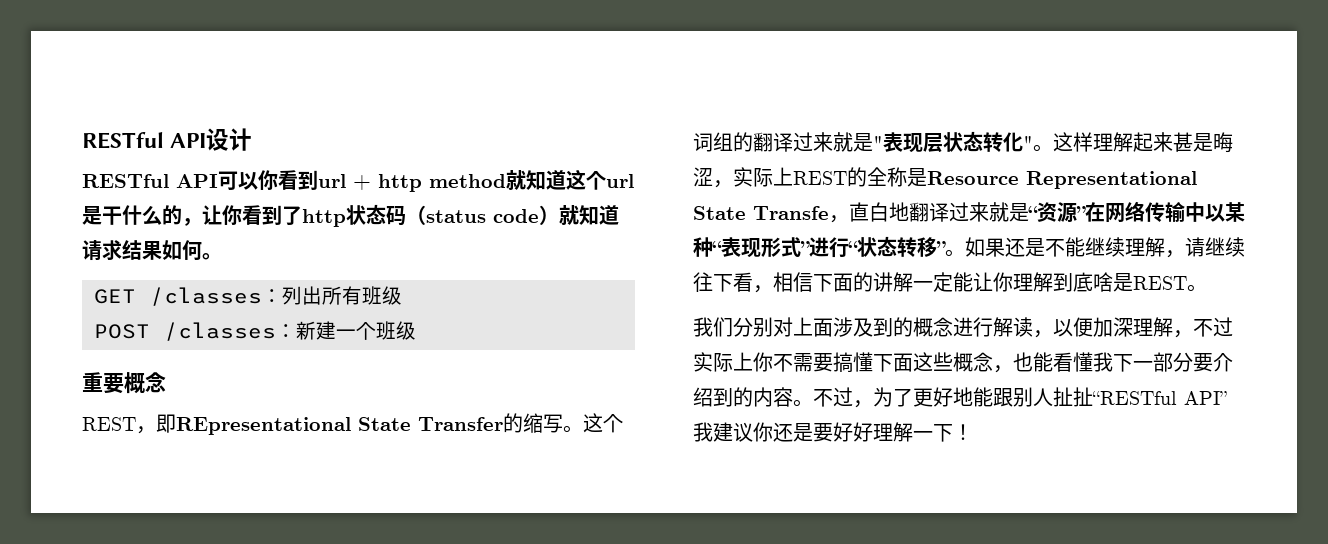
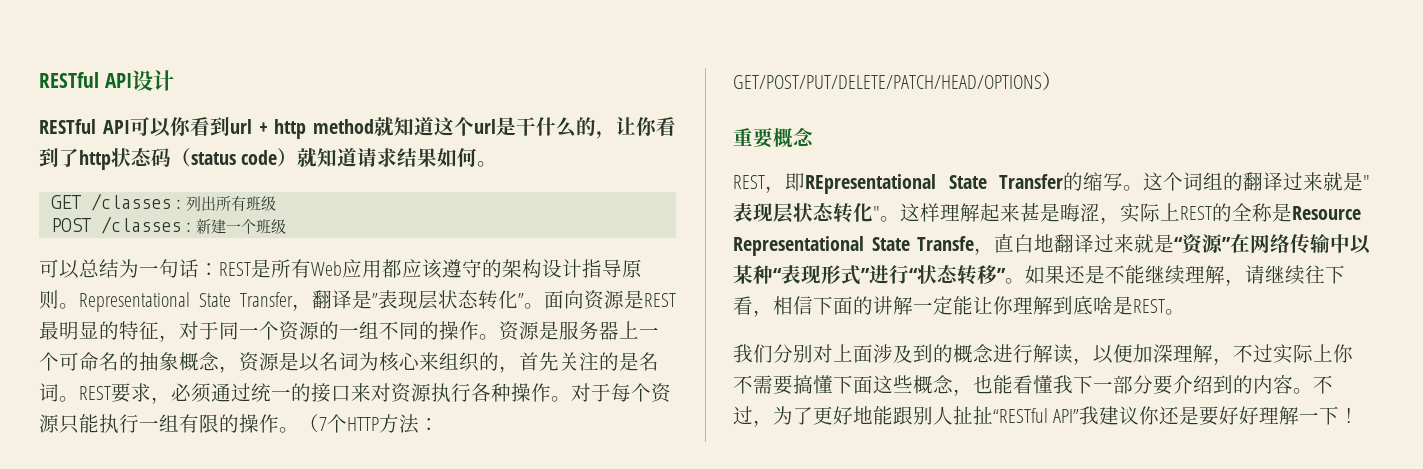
+ 可以总结为一句话：REST是所有Web应用都应该遵守的架构设计指导原则。Representational State Transfer，翻译是”表现层状态转化”。面向资源是REST最明显的特征，对于同一个资源的一组不同的操作。资源是服务器上一个可命名的抽象概念，资源是以名词为核心来组织的，首先关注的是名词。REST要求，必须通过统一的接口来对资源执行各种操作。对于每个资源只能执行一组有限的操作。（7个HTTP方法：GET/POST/PUT/DELETE/PATCH/HEAD/OPTIONS）

